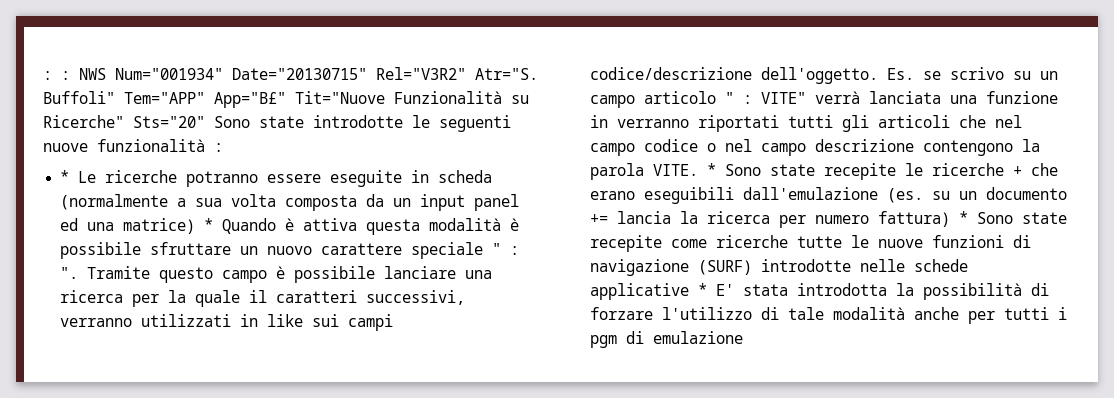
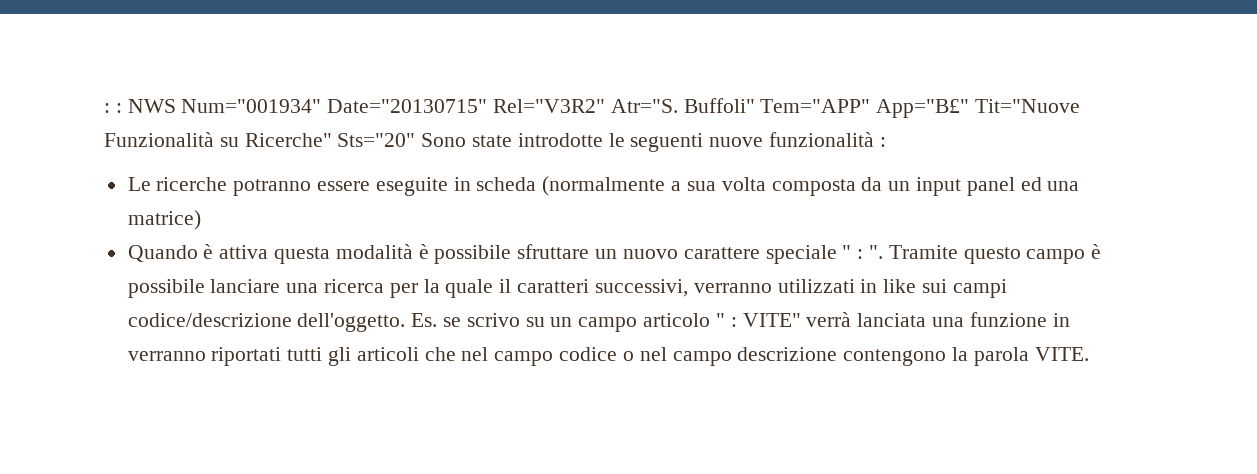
- * Le ricerche potranno essere eseguite in scheda (normalmente a sua volta composta da un input panel ed una matrice) * Quando è attiva questa modalità è possibile sfruttare un nuovo carattere speciale " : ".
+ Le ricerche potranno essere eseguite in scheda (normalmente a sua volta composta da un input panel ed una matrice)
+ Quando è attiva questa modalità è possibile sfruttare un nuovo carattere speciale " : ".
- * Sono state recepite le ricerche + che erano eseguibili dall'emulazione (es. su un documento += lancia la ricerca per numero fattura) * Sono state recepite come ricerche tutte le nuove funzioni di navigazione (SURF) introdotte nelle schede applicative * E' stata introdotta la possibilità di forzare l'utilizzo di tale modalità anche per tutti i pgm di emulazione

